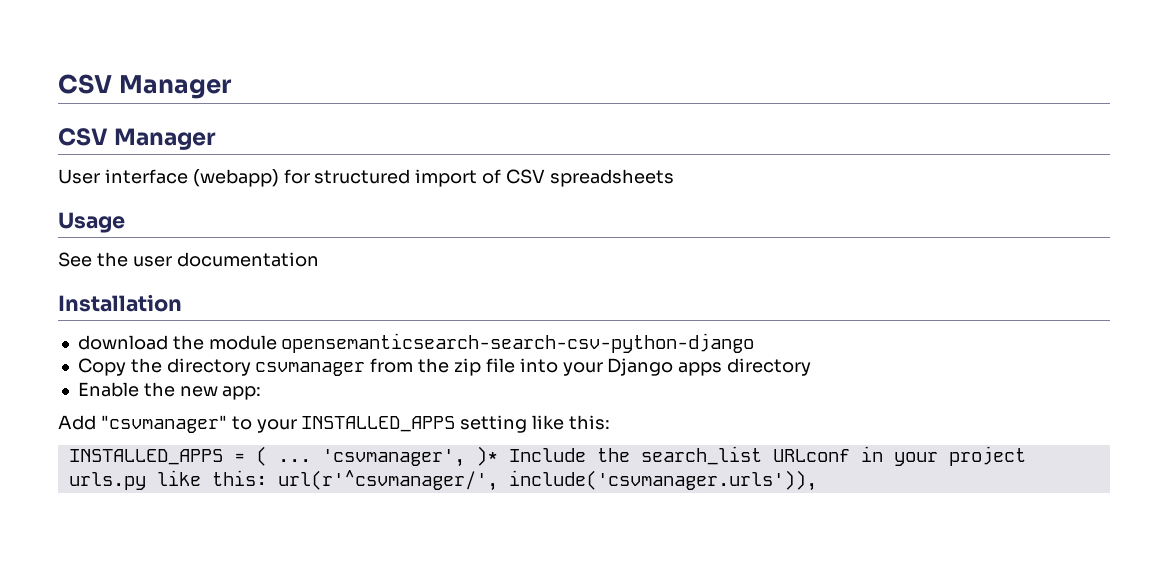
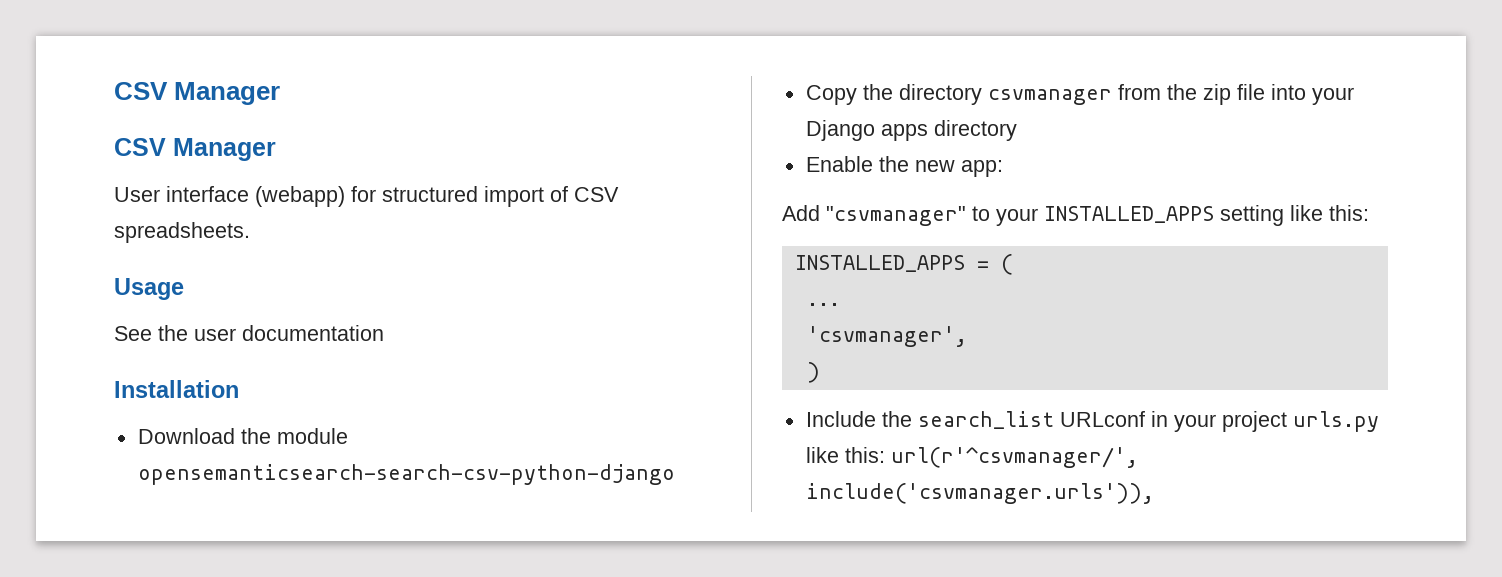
- User interface (webapp) for structured import of CSV spreadsheets
+ User interface (webapp) for structured import of CSV spreadsheets.
- download the module opensemanticsearch-search-csv-python-django
+ Download the module opensemanticsearch-search-csv-python-django
- INSTALLED_APPS = ( ... 'csvmanager', )* Include the search_list URLconf in your project urls.py like this: url(r'^csvmanager/', include('csvmanager.urls')),
+ INSTALLED_APPS = (
+ ...
+ 'csvmanager',
+ )
+ Include the search_list URLconf in your project urls.py like this: url(r'^csvmanager/', include('csvmanager.urls')),

